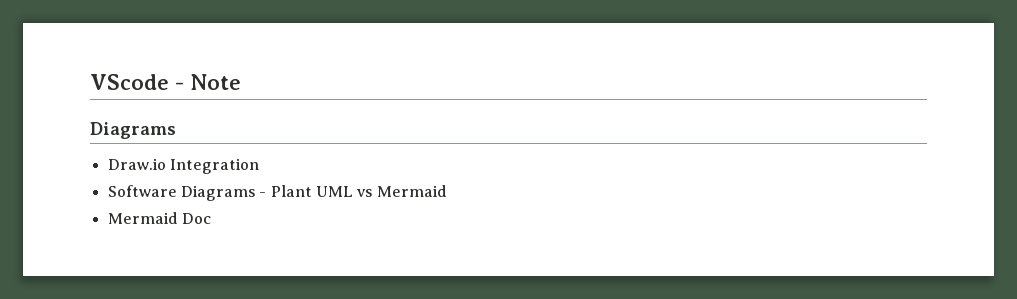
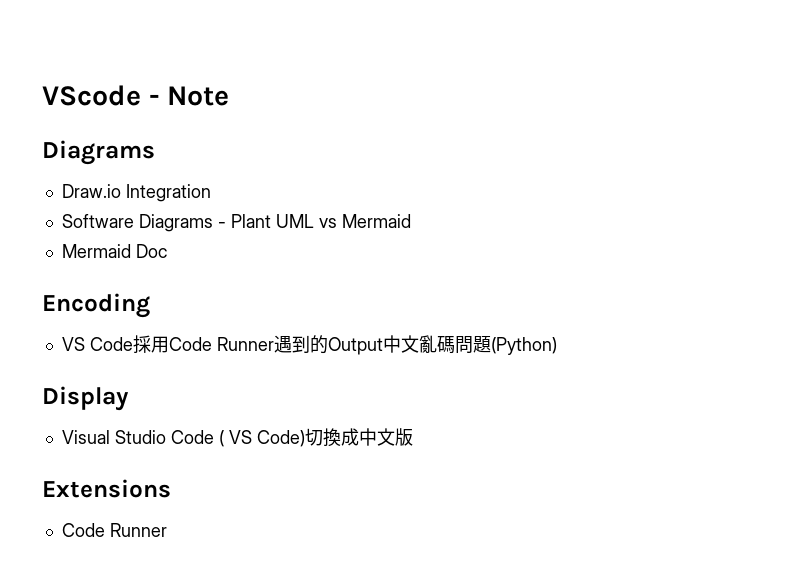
+ Encoding
+ VS Code採用Code Runner遇到的Output中文亂碼問題(Python)
+ Display
+ Visual Studio Code ( VS Code)切換成中文版
+ Extensions
+ Code Runner

